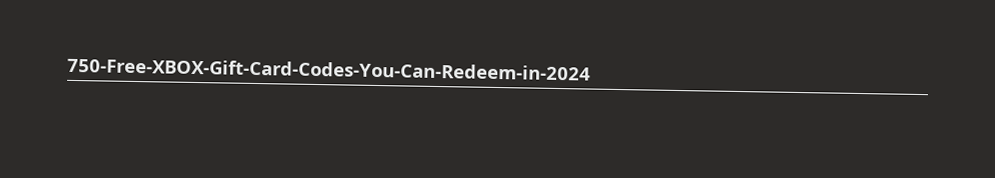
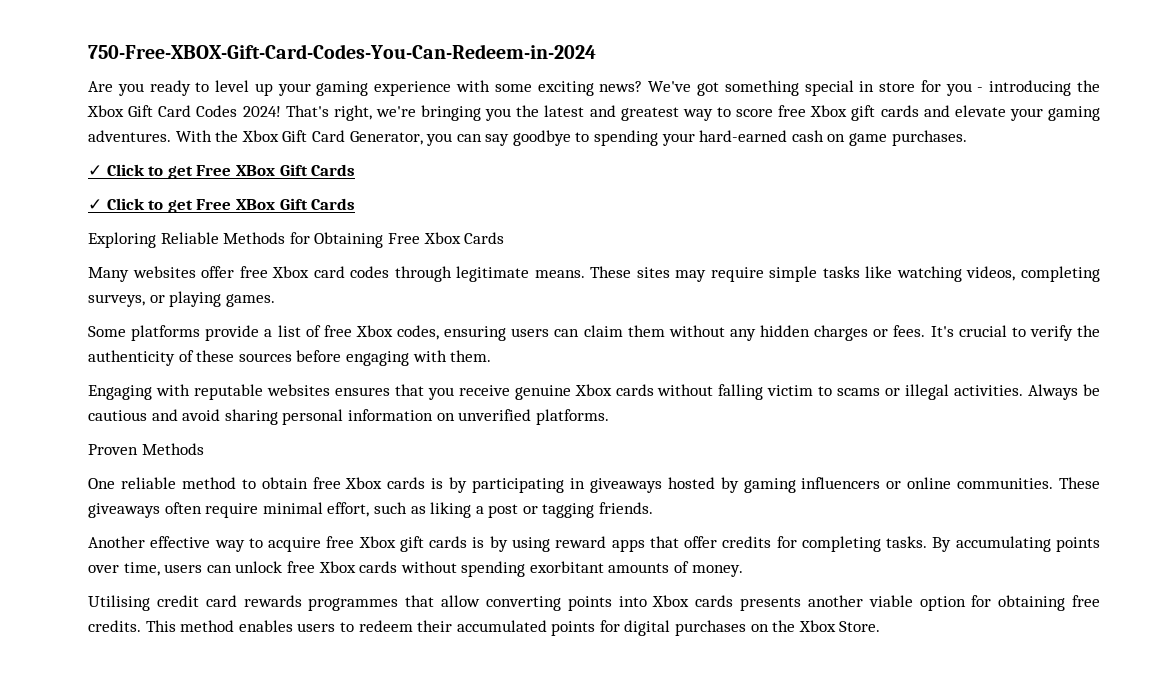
+ Are you ready to level up your gaming experience with some exciting news? We've got something special in store for you - introducing the Xbox Gift Card Codes 2024! That's right, we're bringing you the latest and greatest way to score free Xbox gift cards and elevate your gaming adventures. With the Xbox Gift Card Generator, you can say goodbye to spending your hard-earned cash on game purchases.
+ ✓ Click to get Free XBox Gift Cards
+ ✓ Click to get Free XBox Gift Cards
+ Exploring Reliable Methods for Obtaining Free Xbox Cards
+ Many websites offer free Xbox card codes through legitimate means. These sites may require simple tasks like watching videos, completing surveys, or playing games.
+ Some platforms provide a list of free Xbox codes, ensuring users can claim them without any hidden charges or fees. It's crucial to verify the authenticity of these sources before engaging with them.
+ Engaging with reputable websites ensures that you receive genuine Xbox cards without falling victim to scams or illegal activities. Always be cautious and avoid sharing personal information on unverified platforms.
+ Proven Methods
+ One reliable method to obtain free Xbox cards is by participating in giveaways hosted by gaming influencers or online communities. These giveaways often require minimal effort, such as liking a post or tagging friends.
+ Another effective way to acquire free Xbox gift cards is by using reward apps that offer credits for completing tasks. By accumulating points over time, users can unlock free Xbox cards without spending exorbitant amounts of money.
+ Utilising credit card rewards programmes that allow converting points into Xbox cards presents another viable option for obtaining free credits. This method enables users to redeem their accumulated points for digital purchases on the Xbox Store.

